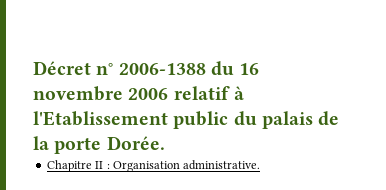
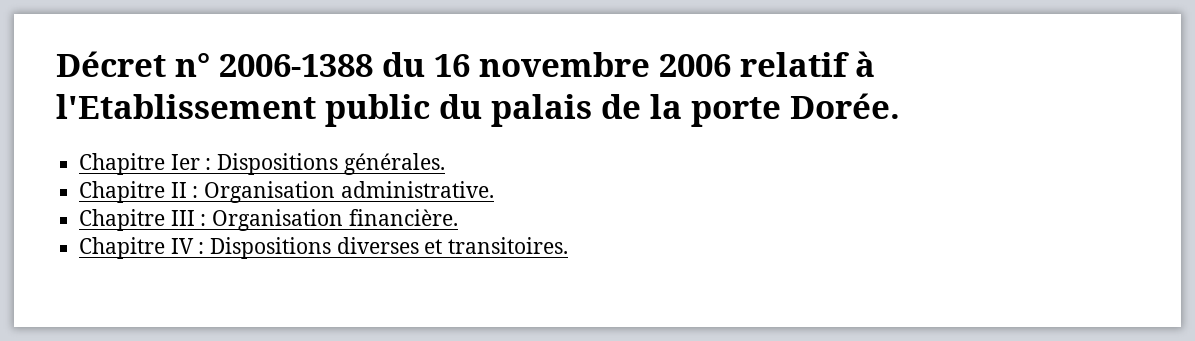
+ Chapitre Ier : Dispositions générales.
+ Chapitre III : Organisation financière.
+ Chapitre IV : Dispositions diverses et transitoires.

